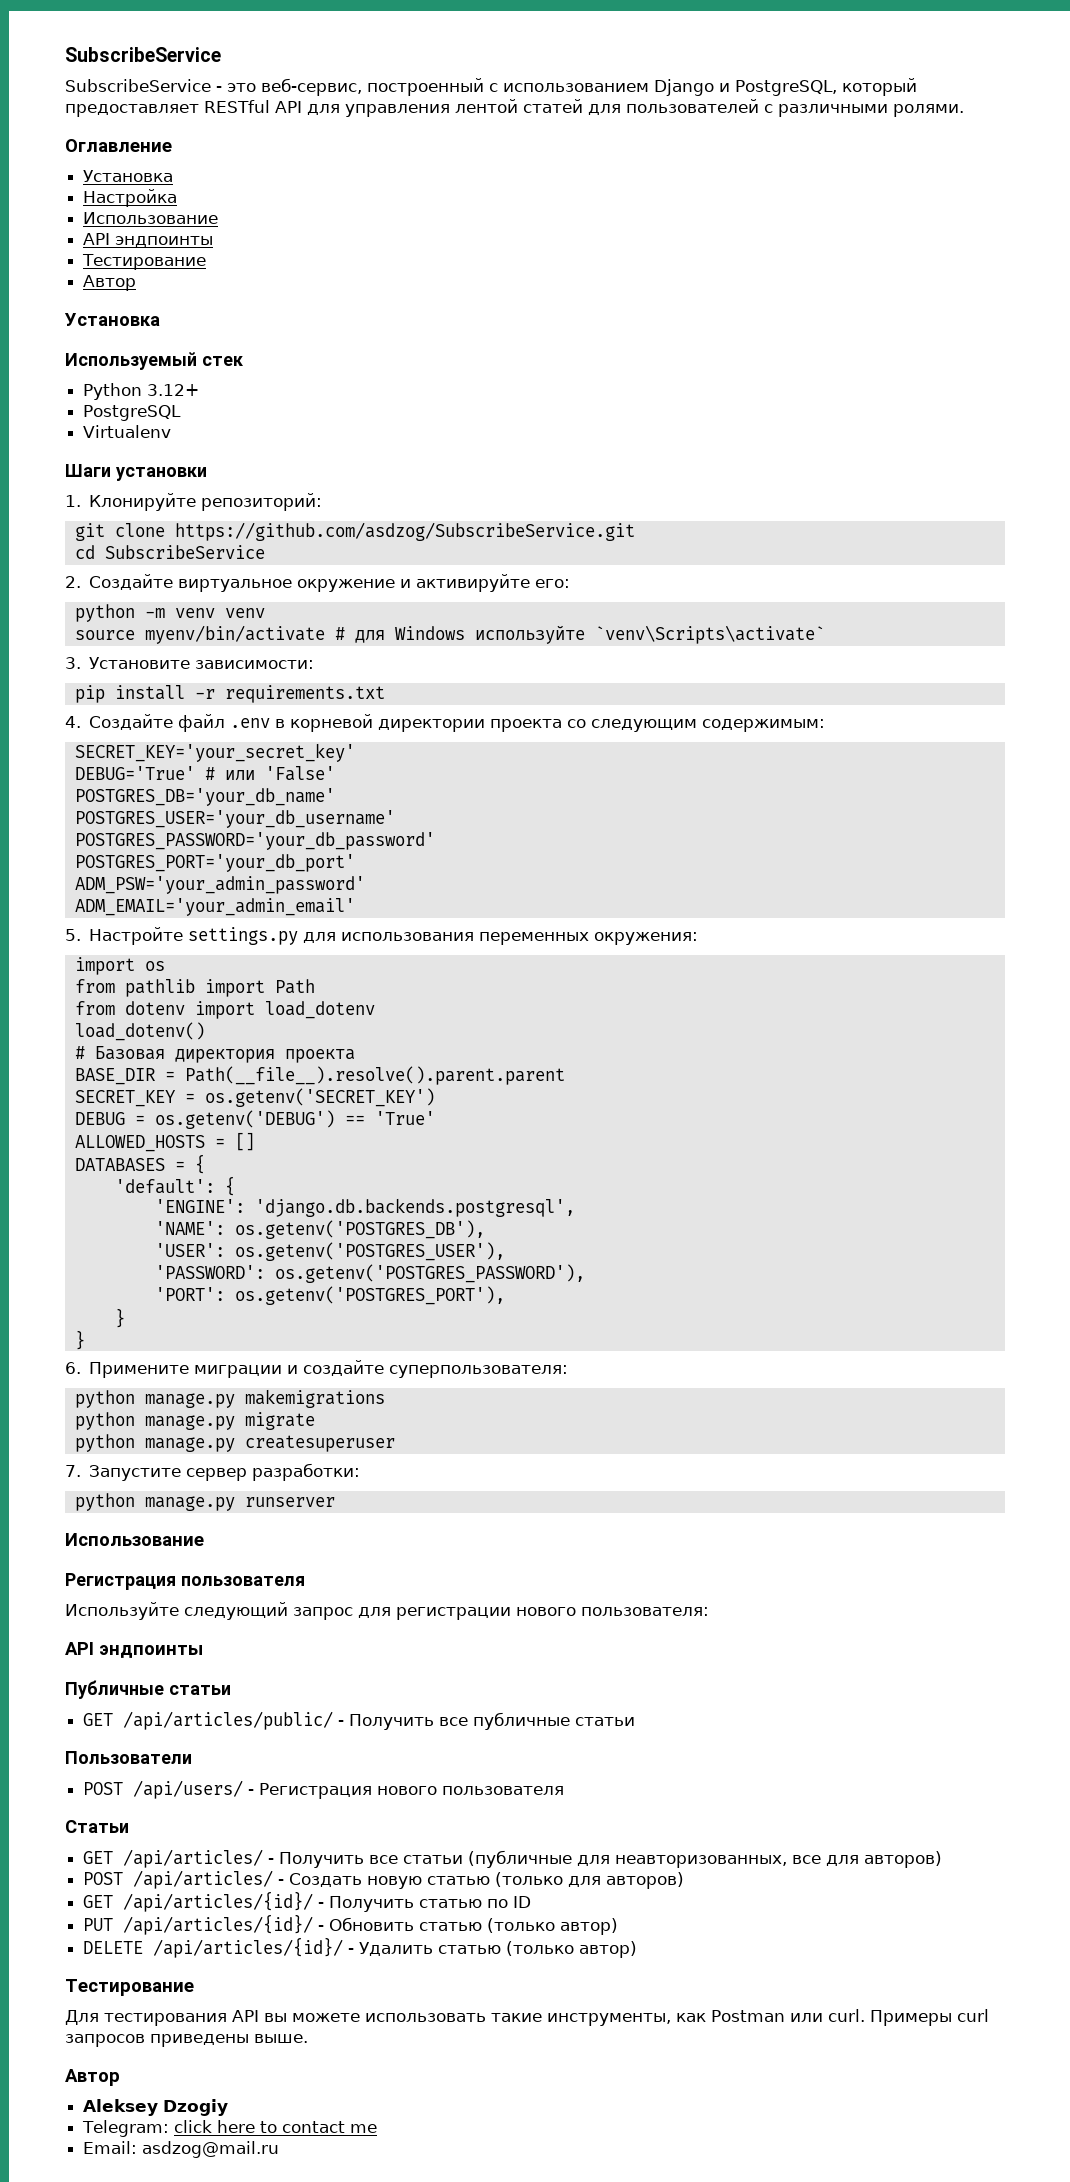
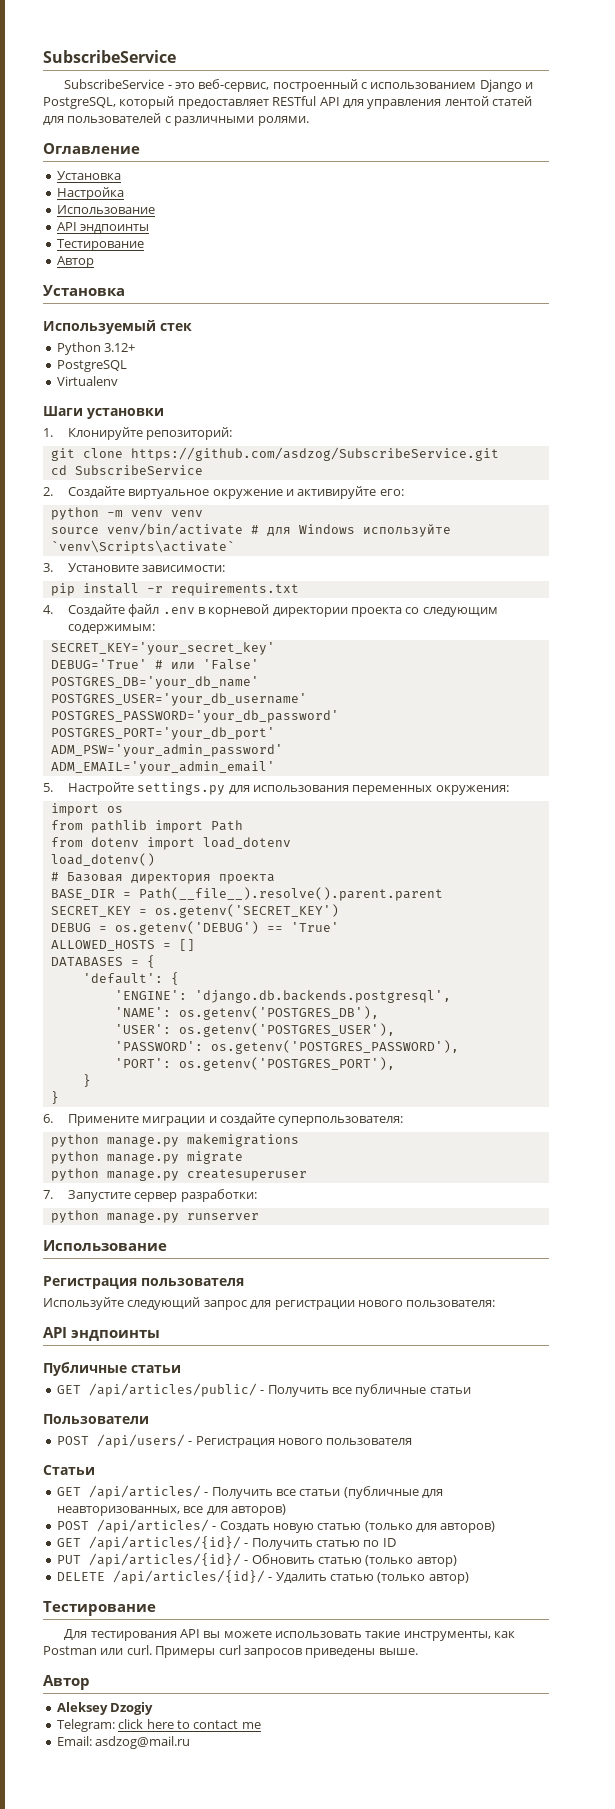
- source myenv/bin/activate # для Windows используйте `venv\Scripts\activate`
+ source venv/bin/activate # для Windows используйте `venv\Scripts\activate`

